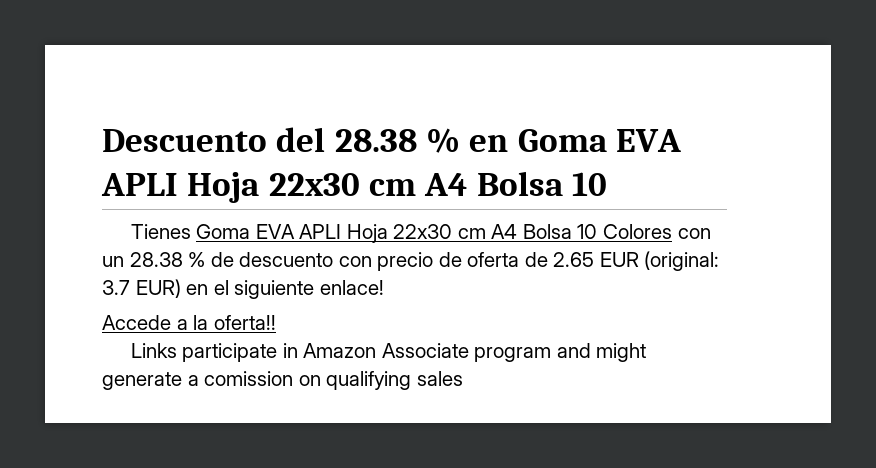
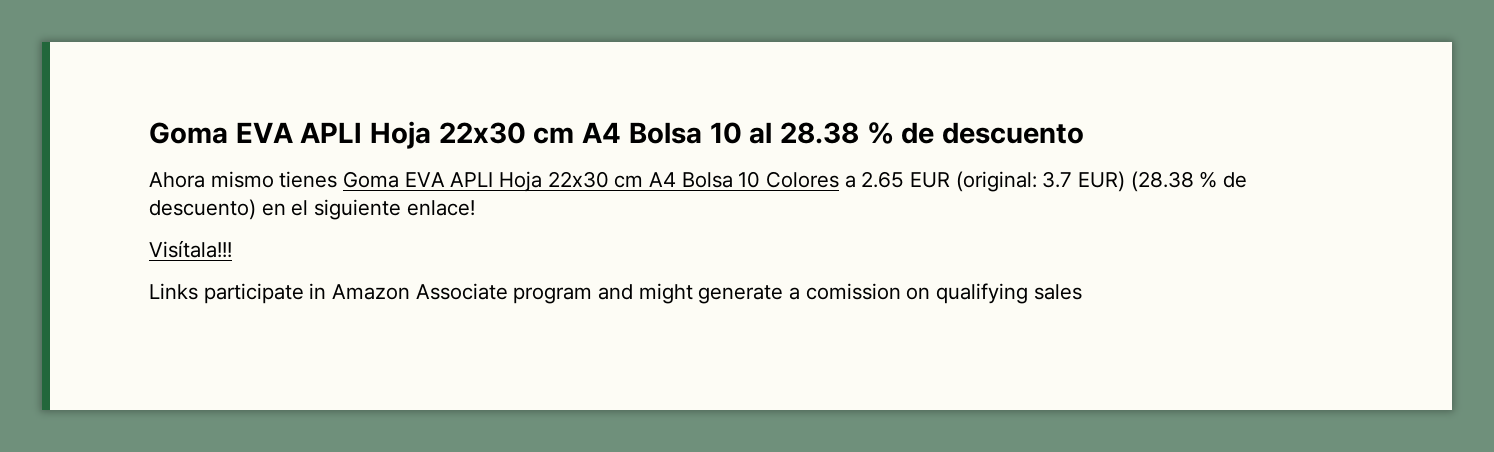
- Descuento del 28.38 % en Goma EVA APLI Hoja 22x30 cm A4 Bolsa 10
- Tienes Goma EVA APLI Hoja 22x30 cm A4 Bolsa 10 Colores con un 28.38 % de descuento con precio de oferta de 2.65 EUR (original: 3.7 EUR) en el siguiente enlace!
+ Goma EVA APLI Hoja 22x30 cm A4 Bolsa 10 al 28.38 % de descuento
+ Ahora mismo tienes Goma EVA APLI Hoja 22x30 cm A4 Bolsa 10 Colores a 2.65 EUR (original: 3.7 EUR) (28.38 % de descuento) en el siguiente enlace!
- Accede a la oferta!!
+ Visítala!!!

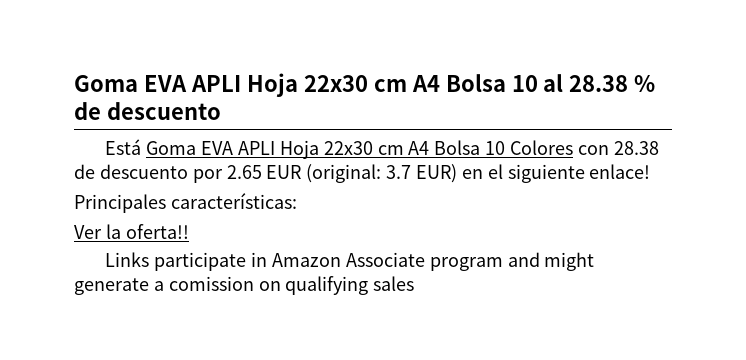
- Ahora mismo tienes Goma EVA APLI Hoja 22x30 cm A4 Bolsa 10 Colores a 2.65 EUR (original: 3.7 EUR) (28.38 % de descuento) en el siguiente enlace!
+ Está Goma EVA APLI Hoja 22x30 cm A4 Bolsa 10 Colores con 28.38 de descuento por 2.65 EUR (original: 3.7 EUR) en el siguiente enlace!
- Visítala!!!
+ Principales características:
+ Ver la oferta!!

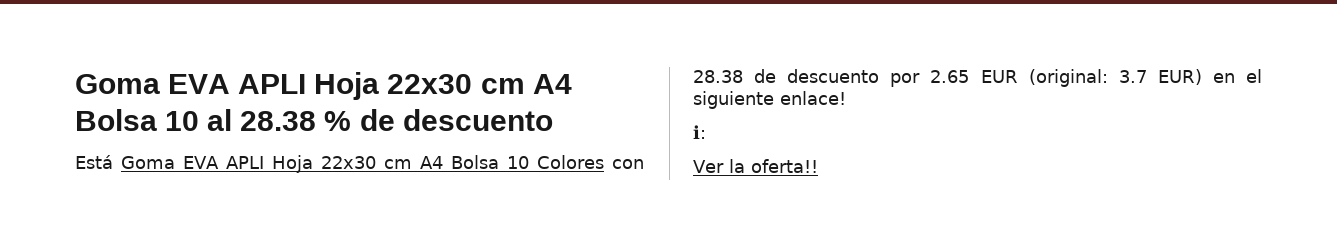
- Principales características:
+ ℹ:
- Links participate in Amazon Associate program and might generate a comission on qualifying sales

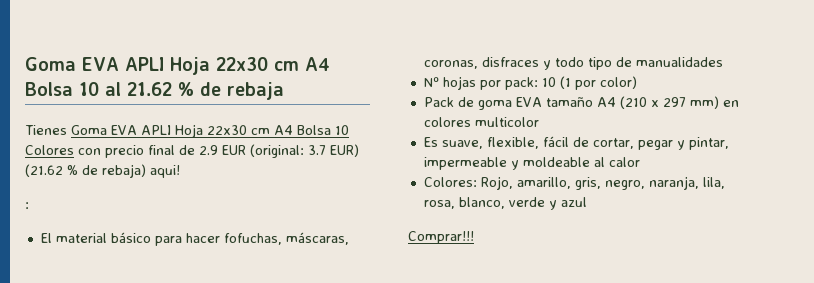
- Goma EVA APLI Hoja 22x30 cm A4 Bolsa 10 al 28.38 % de descuento
- Está Goma EVA APLI Hoja 22x30 cm A4 Bolsa 10 Colores con 28.38 de descuento por 2.65 EUR (original: 3.7 EUR) en el siguiente enlace!
- ℹ:
- Ver la oferta!!
+ Goma EVA APLI Hoja 22x30 cm A4 Bolsa 10 al 21.62 % de rebaja
+ Tienes Goma EVA APLI Hoja 22x30 cm A4 Bolsa 10 Colores con precio final de 2.9 EUR (original: 3.7 EUR) (21.62 % de rebaja) aqui!
+ :
+ El material básico para hacer fofuchas, máscaras, coronas, disfraces y todo tipo de manualidades
+ Nº hojas por pack: 10 (1 por color)
+ Pack de goma EVA tamaño A4 (210 x 297 mm) en colores multicolor
+ Es suave, flexible, fácil de cortar, pegar y pintar, impermeable y moldeable al calor
+ Colores: Rojo, amarillo, gris, negro, naranja, lila, rosa, blanco, verde y azul
+ Comprar!!!

